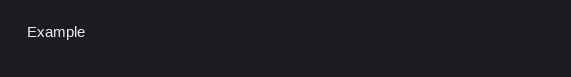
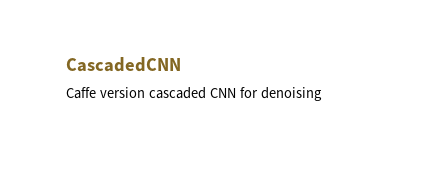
- Example
+ CascadedCNN
+ Caffe version cascaded CNN for denoising

